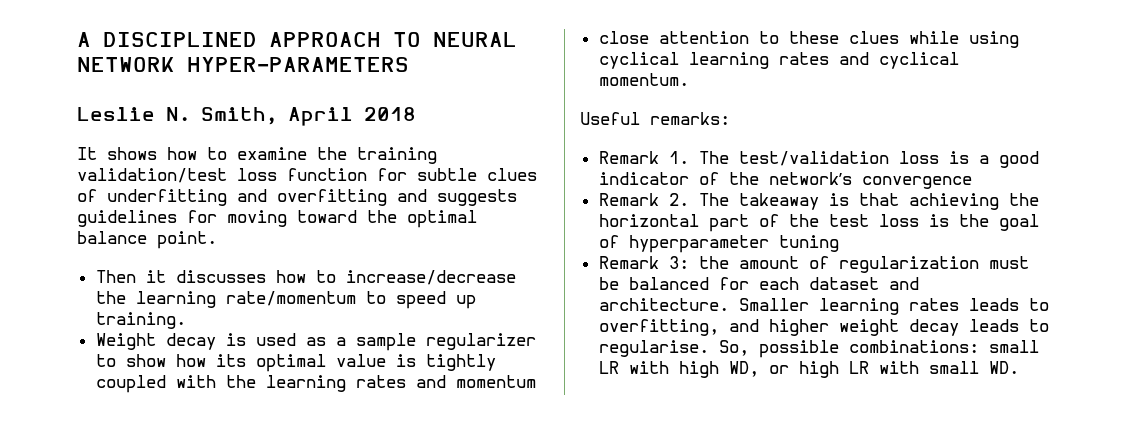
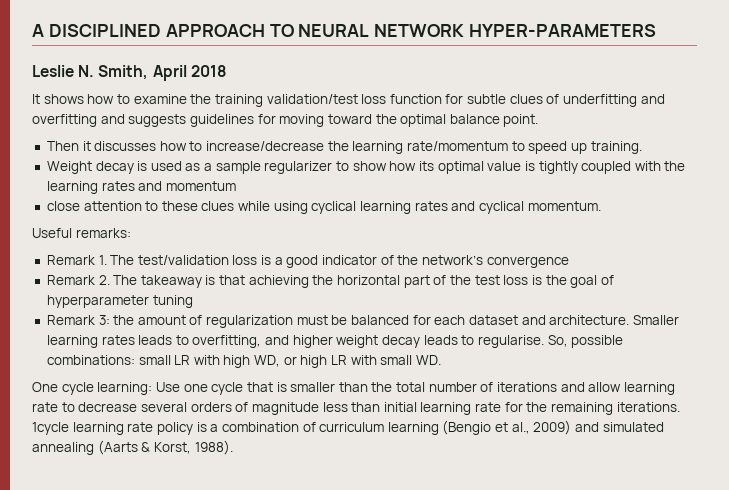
+ One cycle learning: Use one cycle that is smaller than the total number of iterations and allow learning rate to decrease several orders of magnitude less than initial learning rate for the remaining iterations. 1cycle learning rate policy is a combination of curriculum learning (Bengio et al., 2009) and simulated annealing (Aarts & Korst, 1988).

